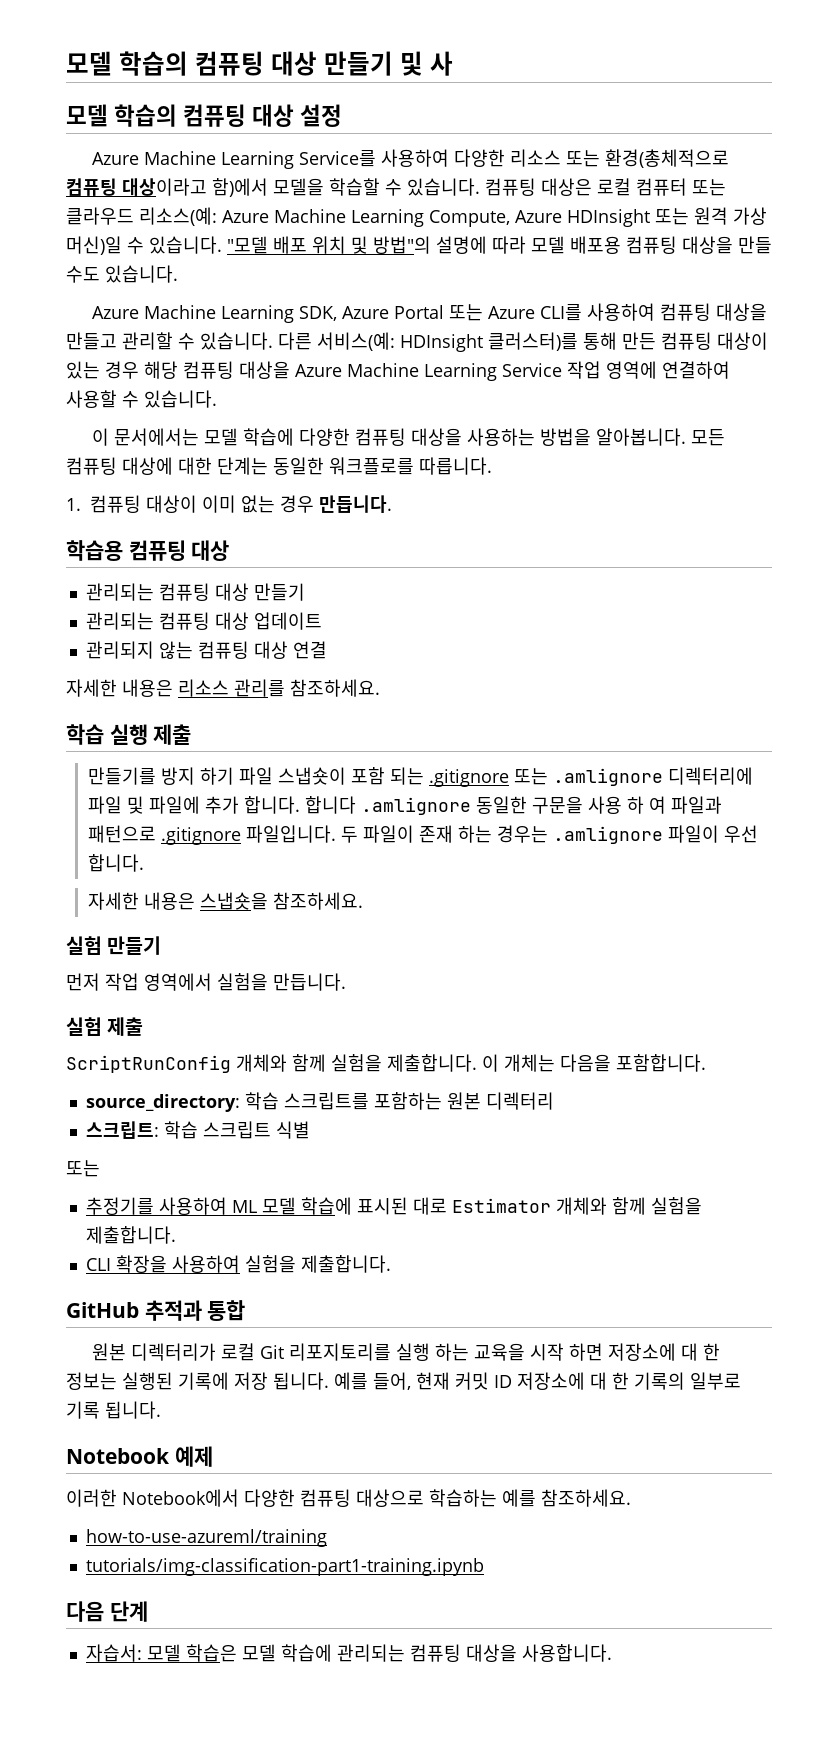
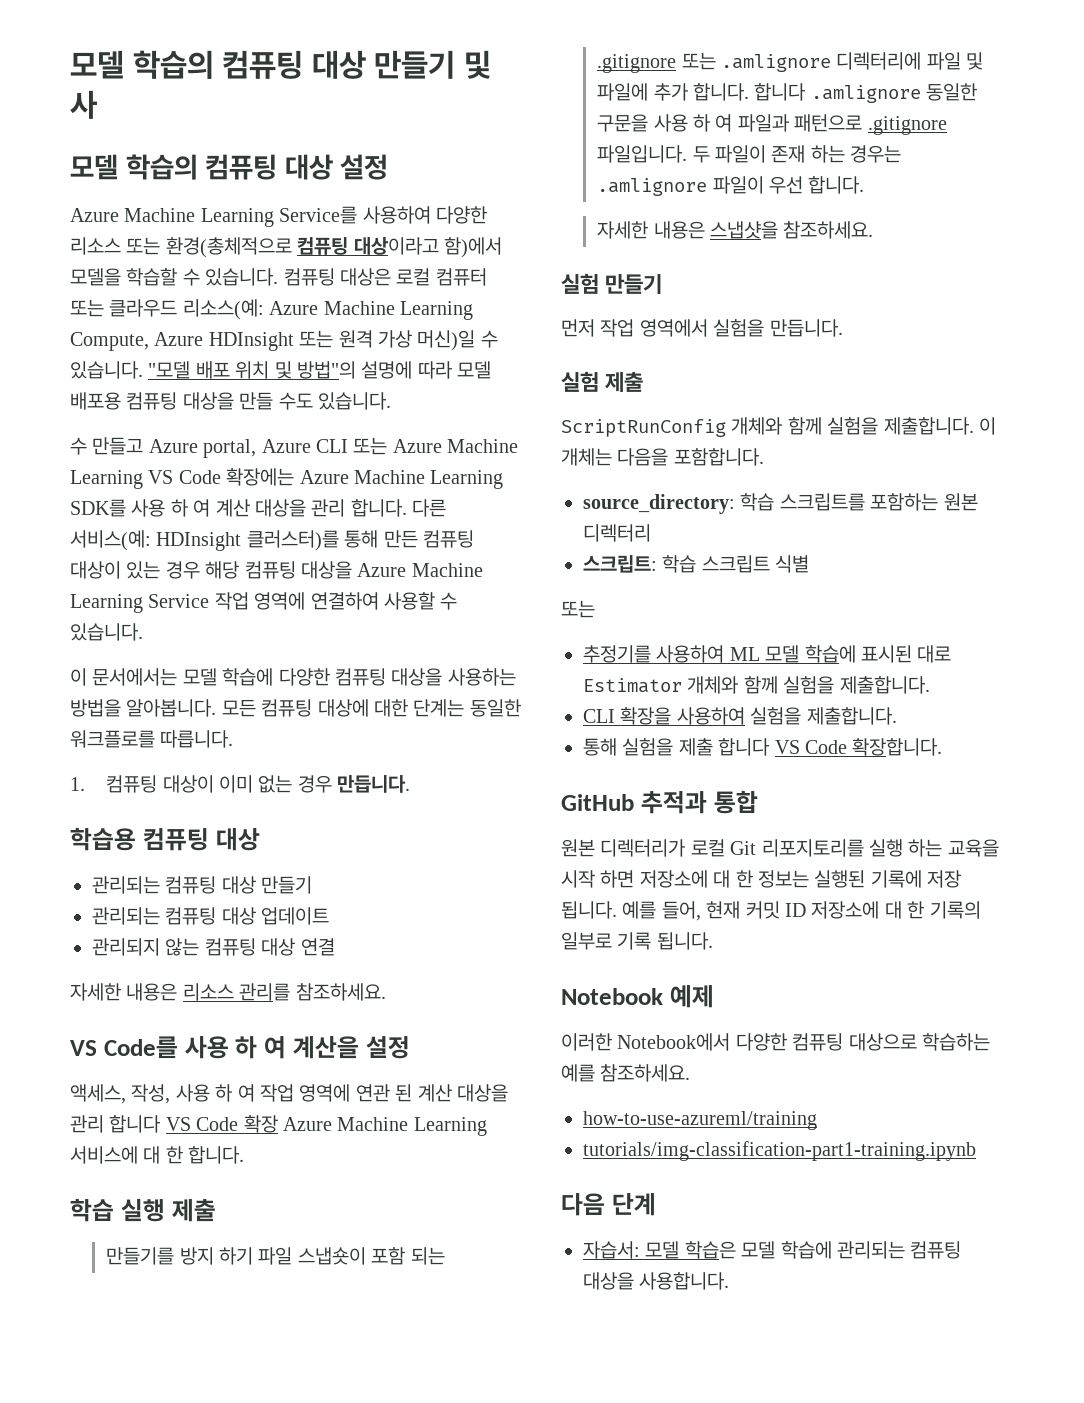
- Azure Machine Learning SDK, Azure Portal 또는 Azure CLI를 사용하여 컴퓨팅 대상을 만들고 관리할 수 있습니다.
+ 수 만들고 Azure portal, Azure CLI 또는 Azure Machine Learning VS Code 확장에는 Azure Machine Learning SDK를 사용 하 여 계산 대상을 관리 합니다.
+ VS Code를 사용 하 여 계산을 설정
+ 액세스, 작성, 사용 하 여 작업 영역에 연관 된 계산 대상을 관리 합니다 VS Code 확장 Azure Machine Learning 서비스에 대 한 합니다.
- 자세한 내용은 스냅숏을 참조하세요.
+ 자세한 내용은 스냅샷을 참조하세요.
+ 통해 실험을 제출 합니다 VS Code 확장합니다.

